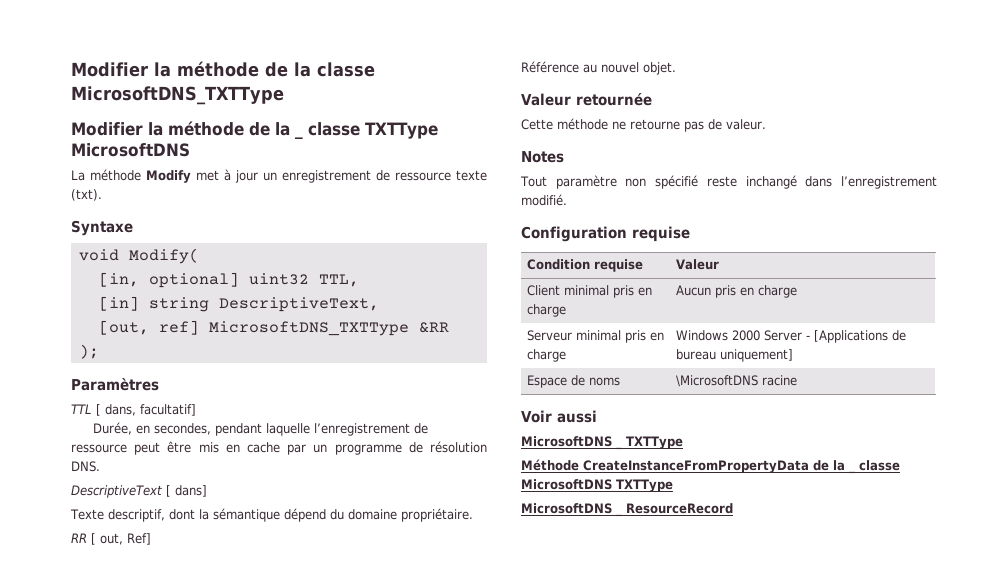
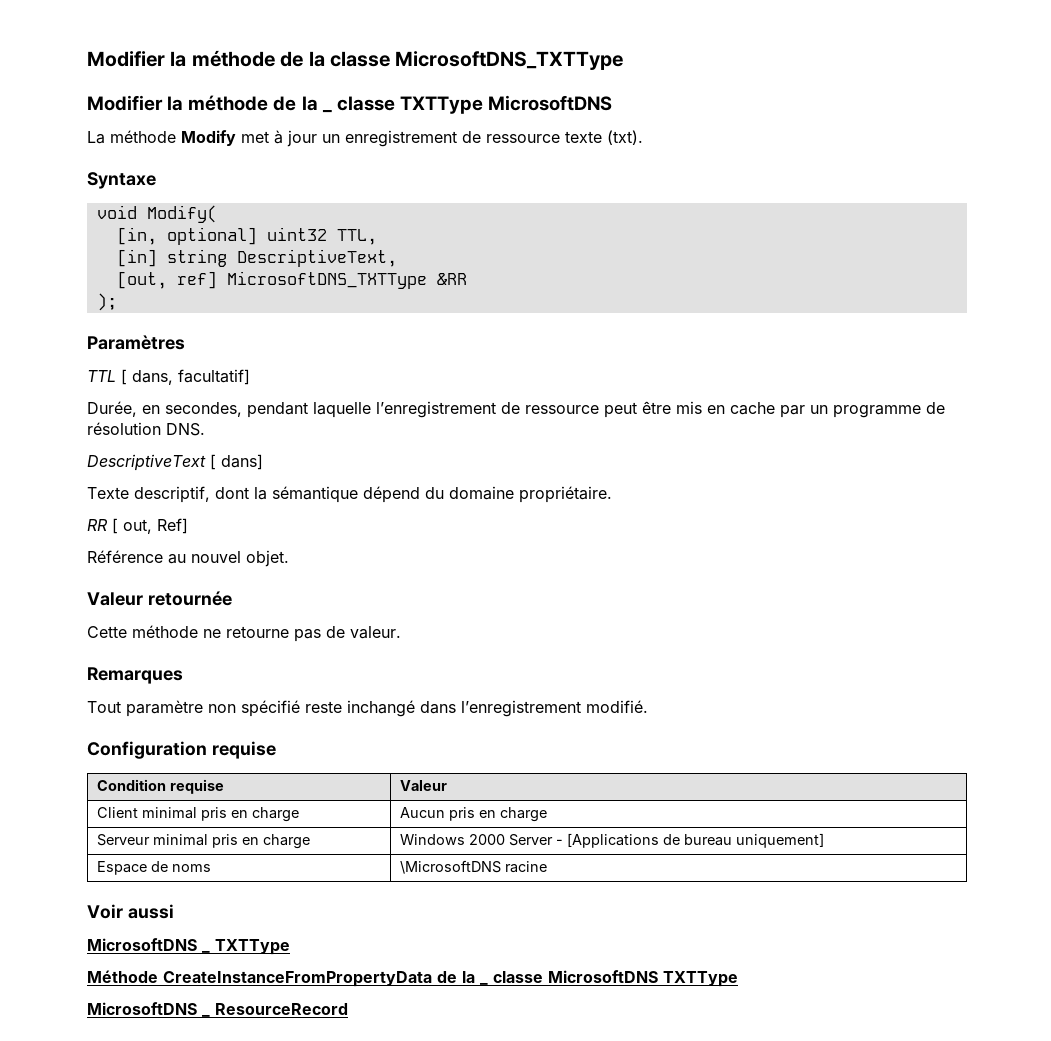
- Notes
+ Remarques

